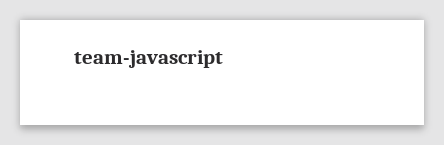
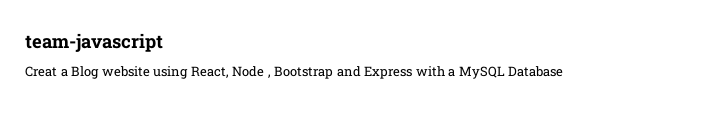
+ Creat a Blog website using React, Node , Bootstrap and Express with a MySQL Database

